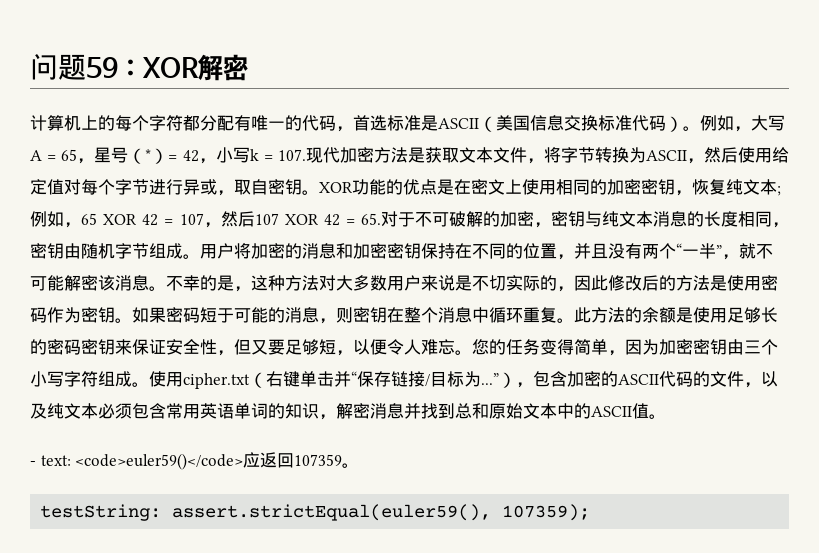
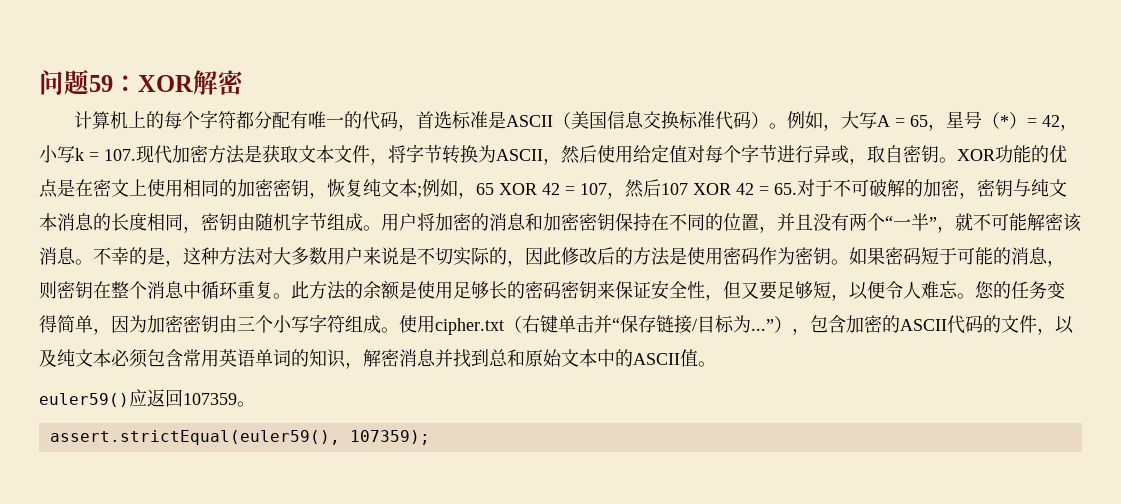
- - text: <code>euler59()</code>应返回107359。
+ euler59()应返回107359。
- testString: assert.strictEqual(euler59(), 107359);
+ assert.strictEqual(euler59(), 107359);

